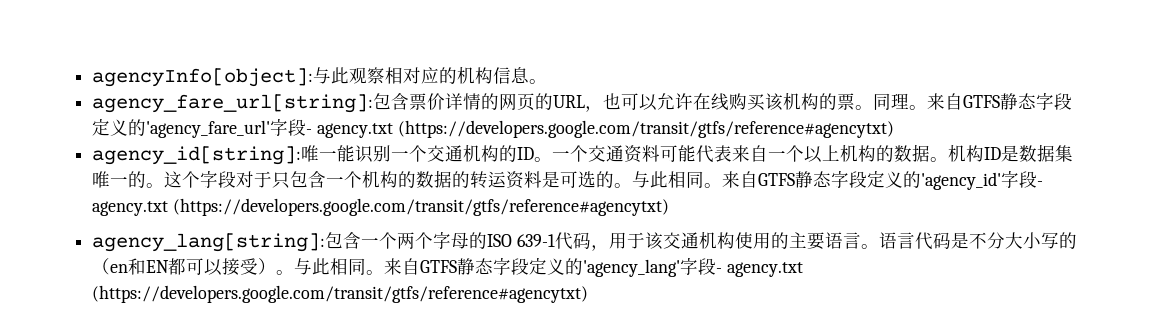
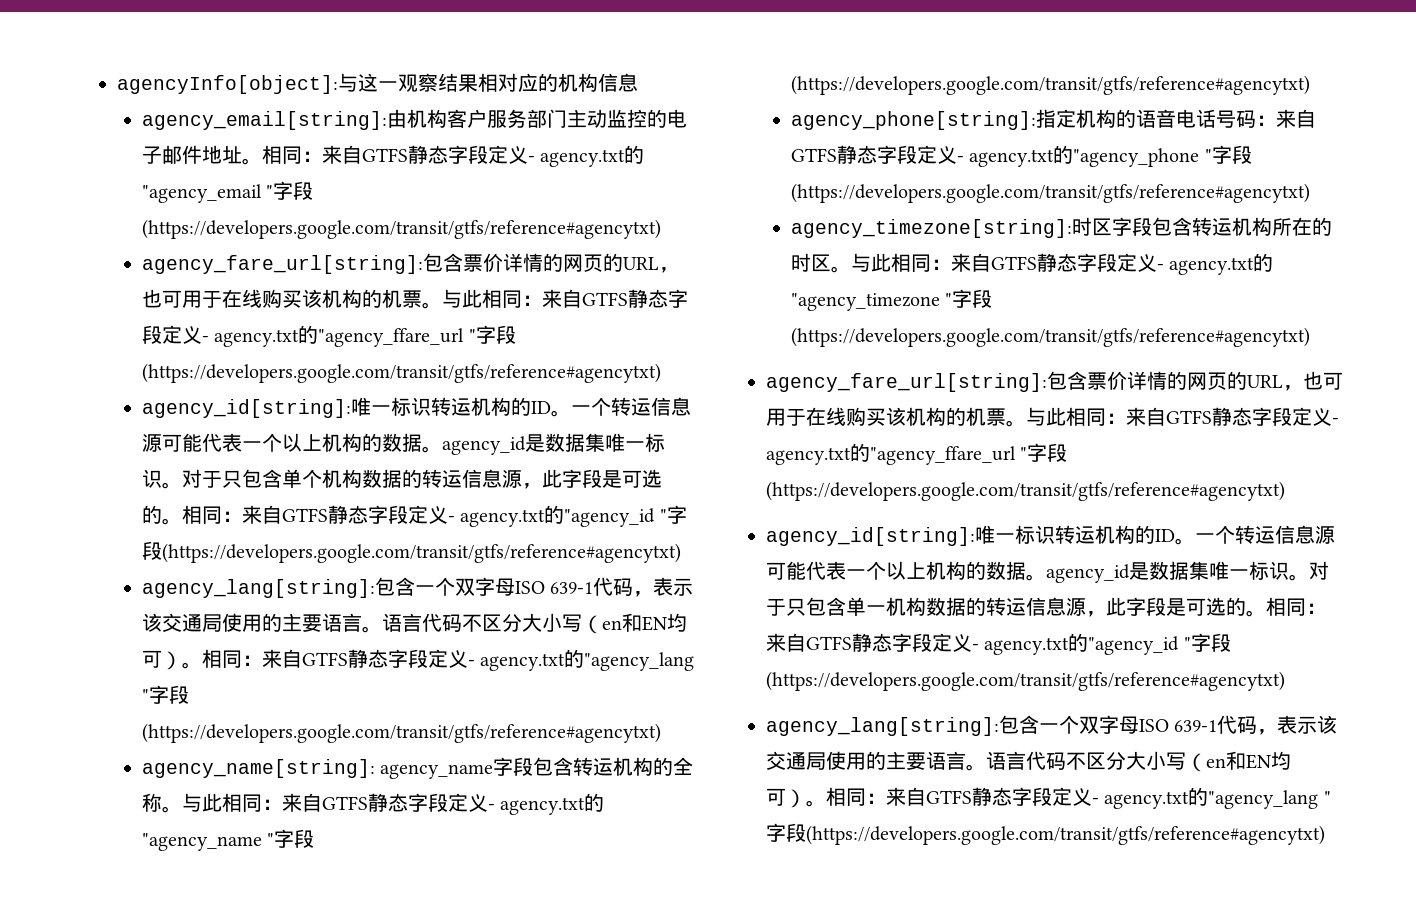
- agencyInfo[object]:与此观察相对应的机构信息。
- agency_fare_url[string]:包含票价详情的网页的URL，也可以允许在线购买该机构的票。同理。来自GTFS静态字段定义的'agency_fare_url'字段- agency.txt (https://developers.google.com/transit/gtfs/reference#agencytxt)
- agency_id[string]:唯一能识别一个交通机构的ID。一个交通资料可能代表来自一个以上机构的数据。机构ID是数据集唯一的。这个字段对于只包含一个机构的数据的转运资料是可选的。与此相同。来自GTFS静态字段定义的'agency_id'字段- agency.txt (https://developers.google.com/transit/gtfs/reference#agencytxt)
- agency_lang[string]:包含一个两个字母的ISO 639-1代码，用于该交通机构使用的主要语言。语言代码是不分大小写的（en和EN都可以接受）。与此相同。来自GTFS静态字段定义的'agency_lang'字段- agency.txt (https://developers.google.com/transit/gtfs/reference#agencytxt)
+ agencyInfo[object]:与这一观察结果相对应的机构信息
+ agency_email[string]:由机构客户服务部门主动监控的电子邮件地址。相同：来自GTFS静态字段定义- agency.txt的"agency_email "字段(https://developers.google.com/transit/gtfs/reference#agencytxt)
+ agency_fare_url[string]:包含票价详情的网页的URL，也可用于在线购买该机构的机票。与此相同：来自GTFS静态字段定义- agency.txt的"agency_ffare_url "字段(https://developers.google.com/transit/gtfs/reference#agencytxt)
+ agency_id[string]:唯一标识转运机构的ID。一个转运信息源可能代表一个以上机构的数据。agency_id是数据集唯一标识。对于只包含单个机构数据的转运信息源，此字段是可选的。相同：来自GTFS静态字段定义- agency.txt的"agency_id "字段(https://developers.google.com/transit/gtfs/reference#agencytxt)
+ agency_lang[string]:包含一个双字母ISO 639-1代码，表示该交通局使用的主要语言。语言代码不区分大小写（en和EN均可）。相同：来自GTFS静态字段定义- agency.txt的"agency_lang "字段(https://developers.google.com/transit/gtfs/reference#agencytxt)
+ agency_name[string]: agency_name字段包含转运机构的全称。与此相同：来自GTFS静态字段定义- agency.txt的"agency_name "字段(https://developers.google.com/transit/gtfs/reference#agencytxt)
+ agency_phone[string]:指定机构的语音电话号码：来自GTFS静态字段定义- agency.txt的"agency_phone "字段(https://developers.google.com/transit/gtfs/reference#agencytxt)
+ agency_timezone[string]:时区字段包含转运机构所在的时区。与此相同：来自GTFS静态字段定义- agency.txt的"agency_timezone "字段(https://developers.google.com/transit/gtfs/reference#agencytxt)
+ agency_fare_url[string]:包含票价详情的网页的URL，也可用于在线购买该机构的机票。与此相同：来自GTFS静态字段定义- agency.txt的"agency_ffare_url "字段(https://developers.google.com/transit/gtfs/reference#agencytxt)
+ agency_id[string]:唯一标识转运机构的ID。一个转运信息源可能代表一个以上机构的数据。agency_id是数据集唯一标识。对于只包含单一机构数据的转运信息源，此字段是可选的。相同：来自GTFS静态字段定义- agency.txt的"agency_id "字段(https://developers.google.com/transit/gtfs/reference#agencytxt)
+ agency_lang[string]:包含一个双字母ISO 639-1代码，表示该交通局使用的主要语言。语言代码不区分大小写（en和EN均可）。相同：来自GTFS静态字段定义- agency.txt的"agency_lang "字段(https://developers.google.com/transit/gtfs/reference#agencytxt)

